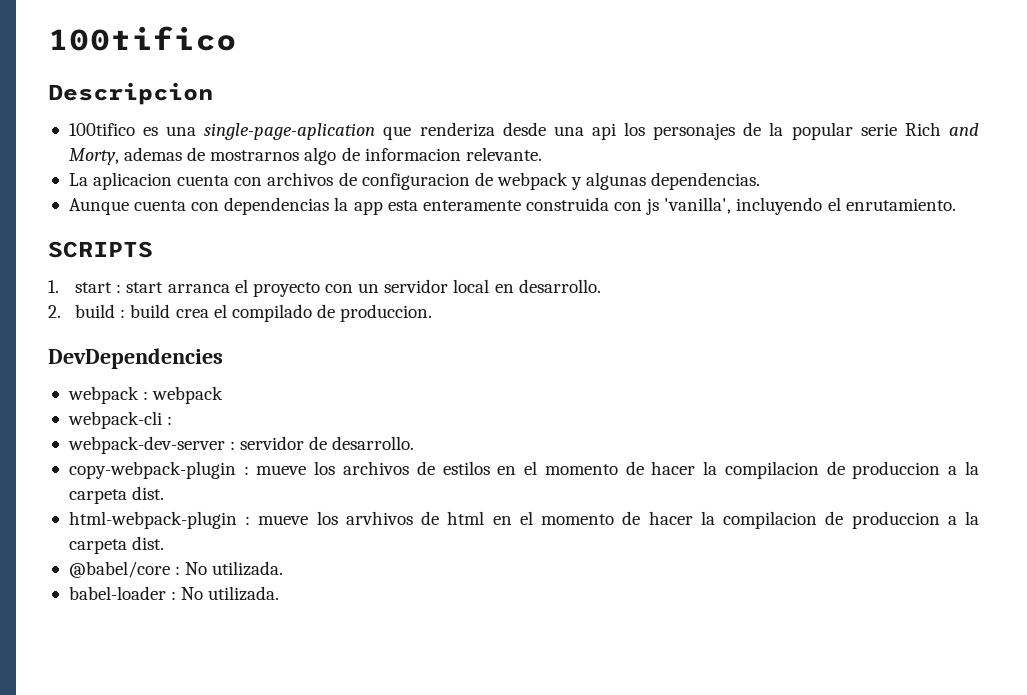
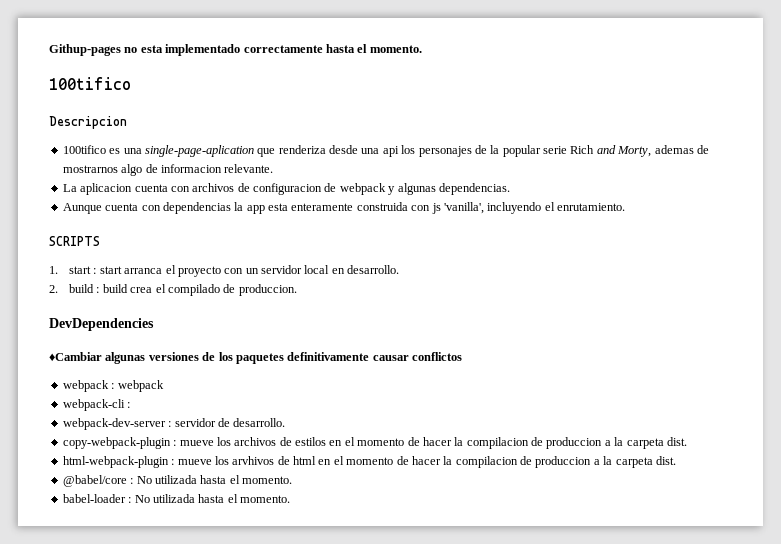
+ Githup-pages no esta implementado correctamente hasta el momento.
+ ♦Cambiar algunas versiones de los paquetes definitivamente causar conflictos
- @babel/core : No utilizada.
+ @babel/core : No utilizada hasta el momento.
- babel-loader : No utilizada.
+ babel-loader : No utilizada hasta el momento.

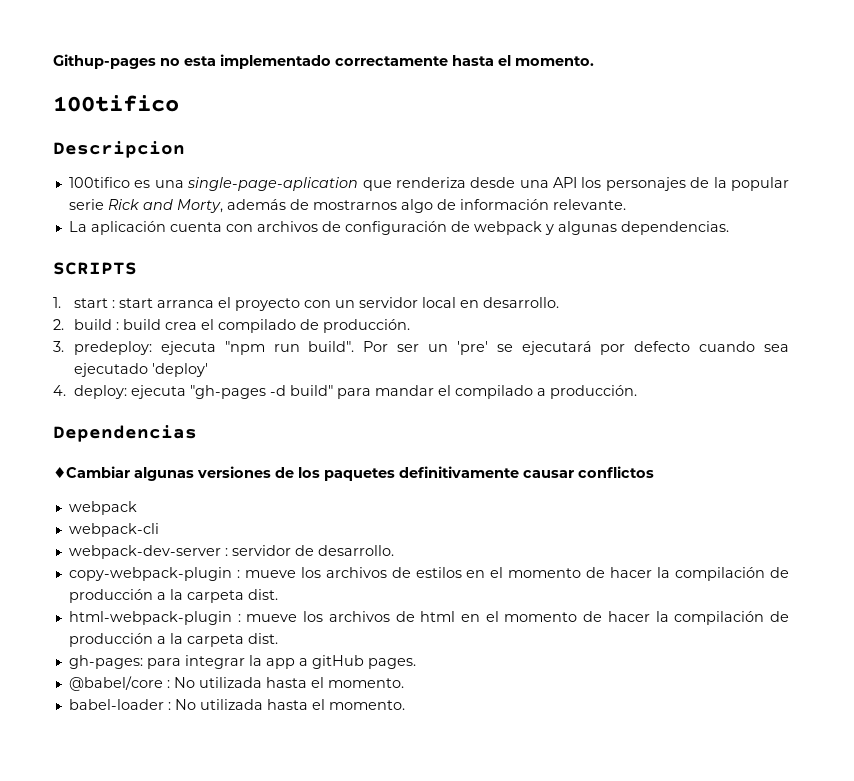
- 100tifico es una single-page-aplication que renderiza desde una api los personajes de la popular serie Rich and Morty, ademas de mostrarnos algo de informacion relevante.
+ 100tifico es una single-page-aplication que renderiza desde una API los personajes de la popular serie Rick and Morty, además de mostrarnos algo de información relevante.
- La aplicacion cuenta con archivos de configuracion de webpack y algunas dependencias.
+ La aplicación cuenta con archivos de configuración de webpack y algunas dependencias.
- Aunque cuenta con dependencias la app esta enteramente construida con js 'vanilla', incluyendo el enrutamiento.
- 2. build : build crea el compilado de produccion.
- DevDependencies
+ 2. build : build crea el compilado de producción.
+ 3. predeploy: ejecuta "npm run build". Por ser un 'pre' se ejecutará por defecto cuando sea ejecutado 'deploy'
+ 4. deploy: ejecuta "gh-pages -d build" para mandar el compilado a producción.
+ Dependencias
  ♦Cambiar algunas versiones de los paquetes definitivamente causar conflictos
- webpack : webpack
+ webpack
- webpack-cli :
+ webpack-cli
- copy-webpack-plugin : mueve los archivos de estilos en el momento de hacer la compilacion de produccion a la carpeta dist.
+ copy-webpack-plugin : mueve los archivos de estilos en el momento de hacer la compilación de producción a la carpeta dist.
- html-webpack-plugin : mueve los arvhivos de html en el momento de hacer la compilacion de produccion a la carpeta dist.
+ html-webpack-plugin : mueve los archivos de html en el momento de hacer la compilación de producción a la carpeta dist.
+ gh-pages: para integrar la app a gitHub pages.

